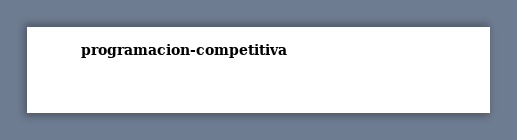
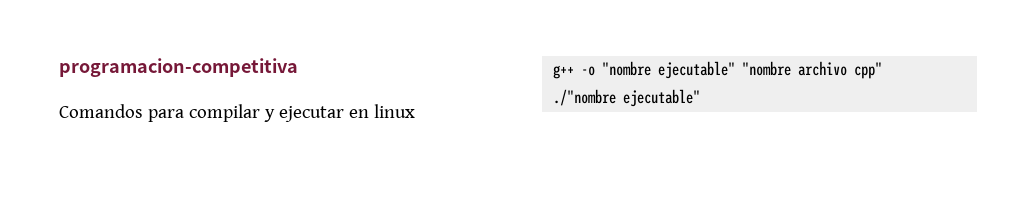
+ Comandos para compilar y ejecutar en linux
+ g++ -o "nombre ejecutable" "nombre archivo cpp"
+ ./"nombre ejecutable"

